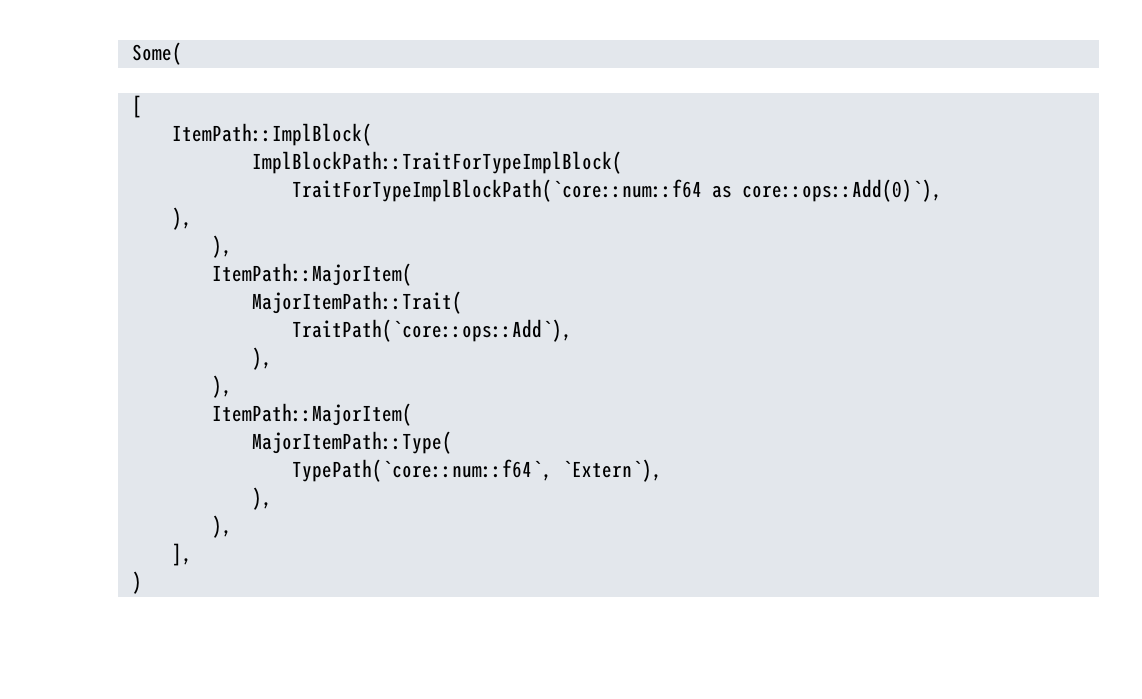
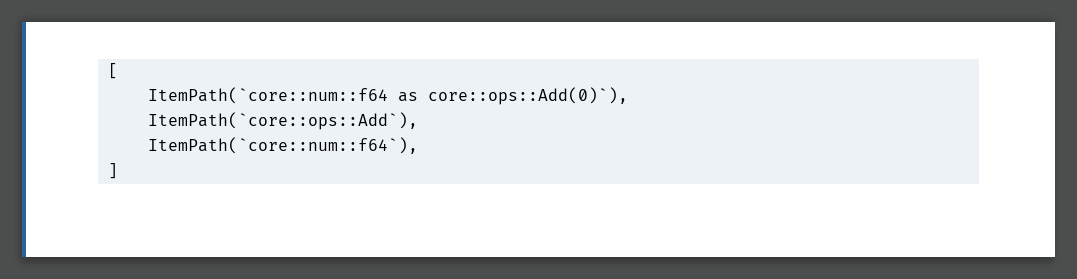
- Some(
- ItemPath::ImplBlock(
- ImplBlockPath::TraitForTypeImplBlock(
- TraitForTypeImplBlockPath(`core::num::f64 as core::ops::Add(0)`),
- ),
- ),
- ItemPath::MajorItem(
- MajorItemPath::Trait(
- TraitPath(`core::ops::Add`),
- ),
- ),
- ItemPath::MajorItem(
- MajorItemPath::Type(
- TypePath(`core::num::f64`, `Extern`),
- ),
- ),
- ],
- )
+ ItemPath(`core::num::f64 as core::ops::Add(0)`),
+ ItemPath(`core::ops::Add`),
+ ItemPath(`core::num::f64`),
+ ]

